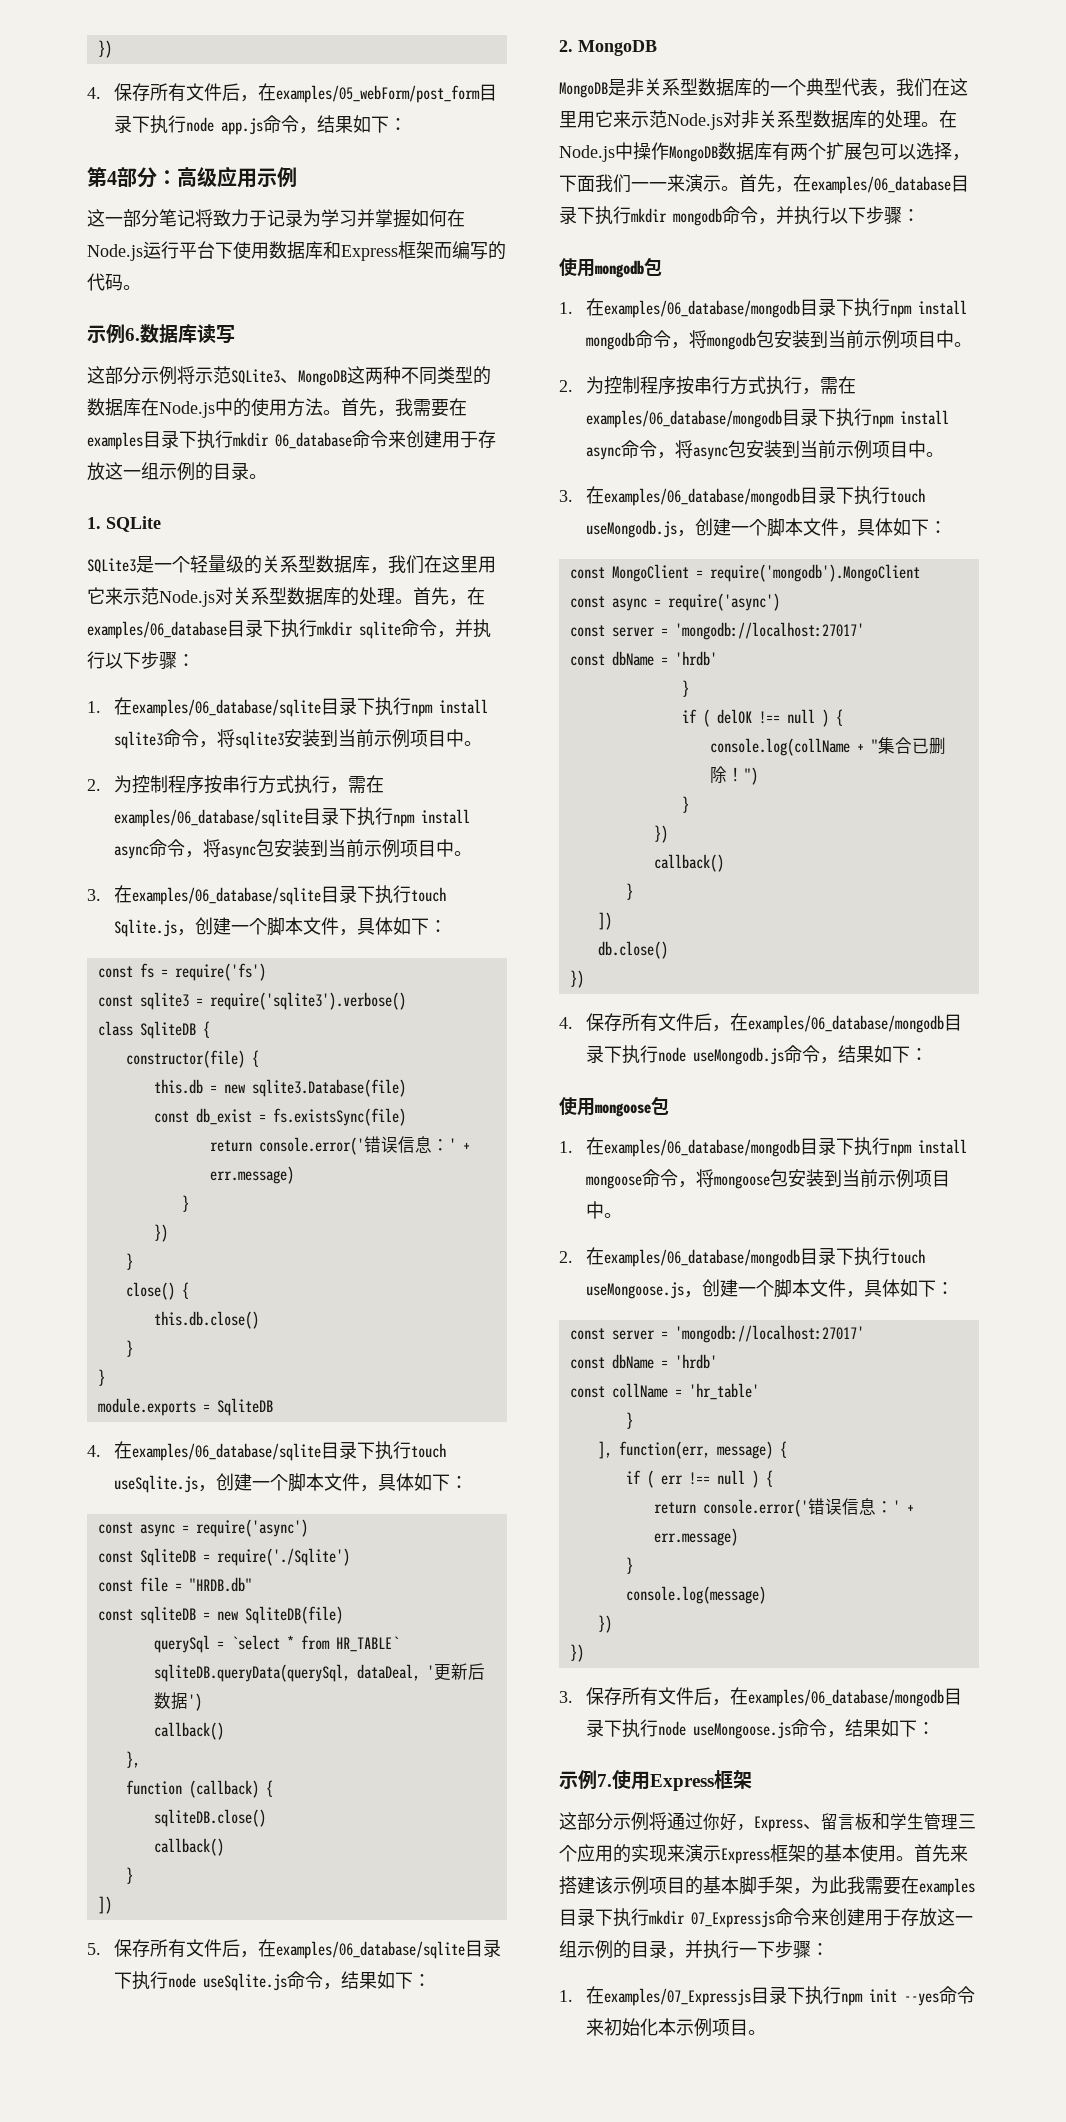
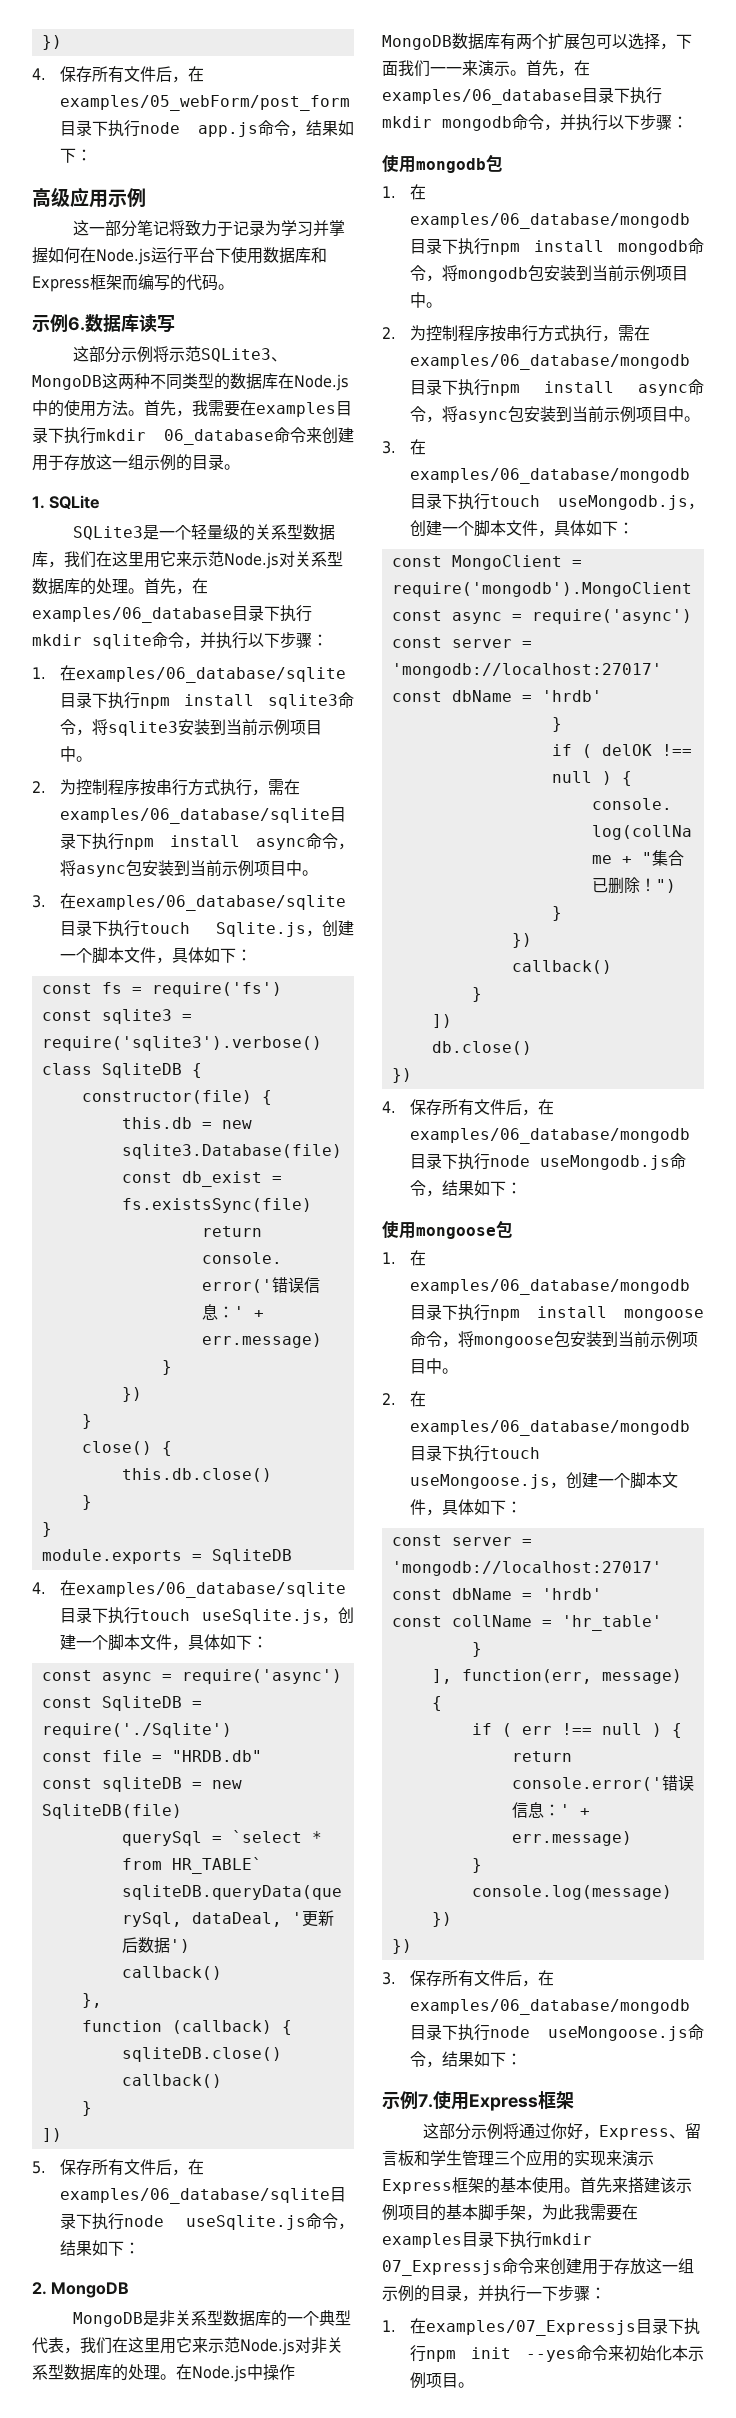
- 第4部分：高级应用示例
+ 高级应用示例

